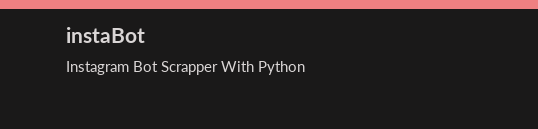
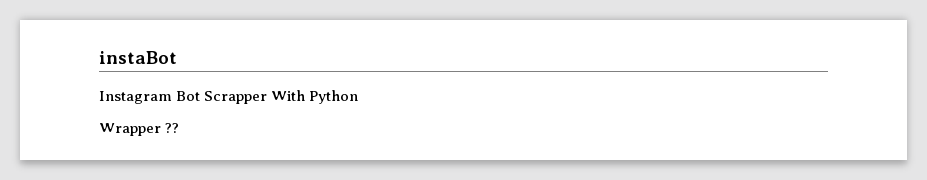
+ Wrapper ??

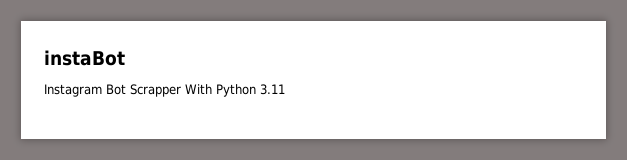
- Instagram Bot Scrapper With Python
- Wrapper ??
+ Instagram Bot Scrapper With Python 3.11

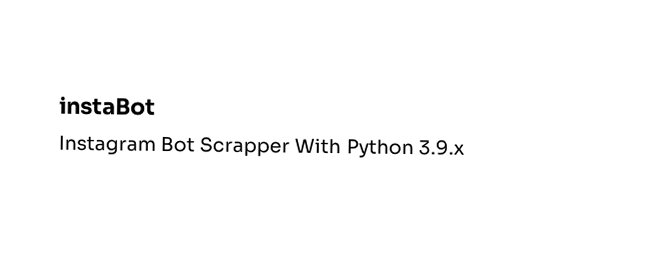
- Instagram Bot Scrapper With Python 3.11
+ Instagram Bot Scrapper With Python 3.9.x

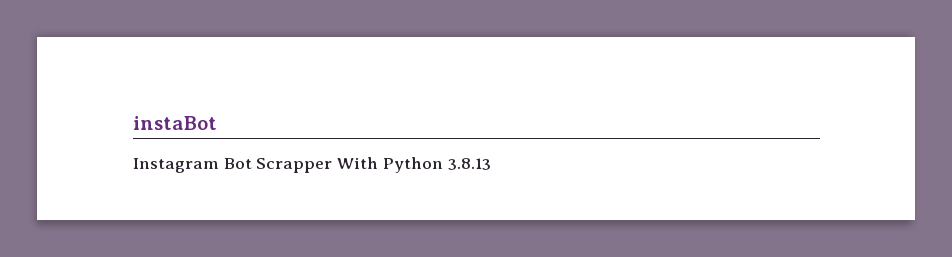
- Instagram Bot Scrapper With Python 3.9.x
+ Instagram Bot Scrapper With Python 3.8.13

